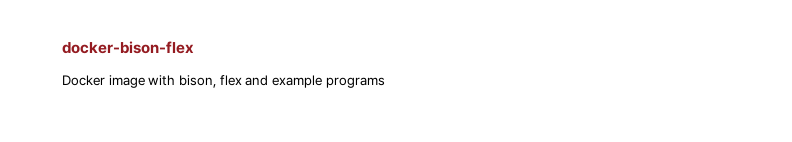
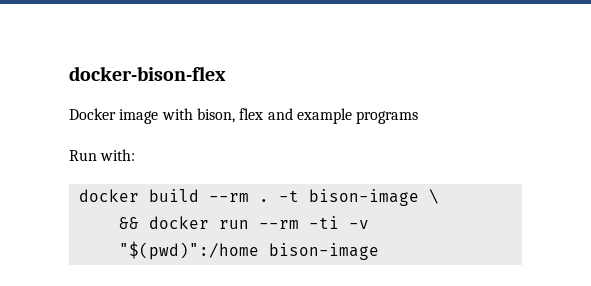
+ Run with:
+ docker build --rm . -t bison-image \
+ && docker run --rm -ti -v "$(pwd)":/home bison-image

